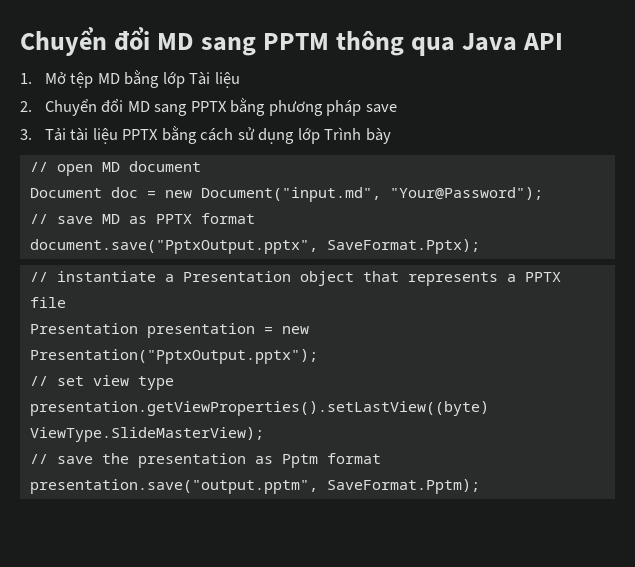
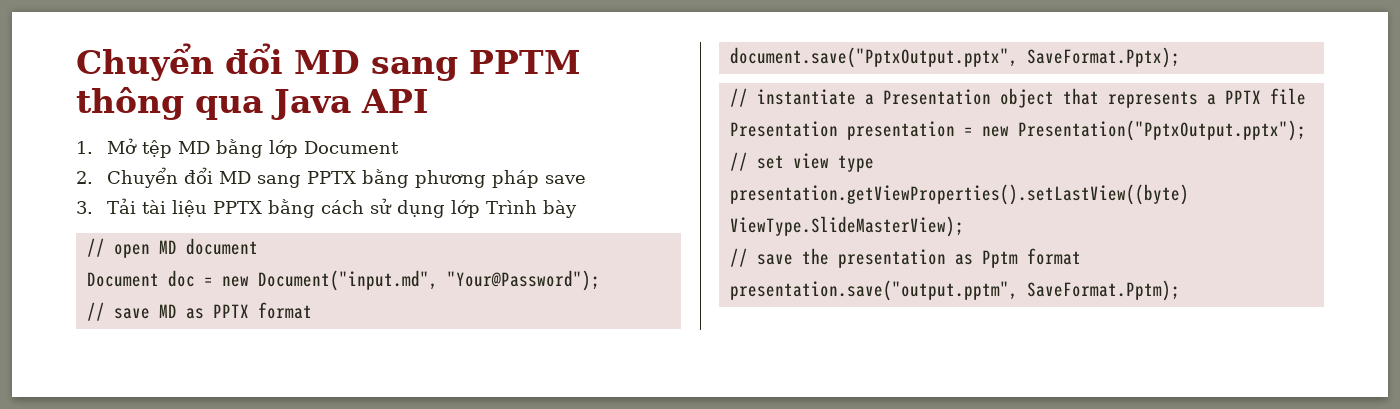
- 1. Mở tệp MD bằng lớp Tài liệu
+ 1. Mở tệp MD bằng lớp Document

